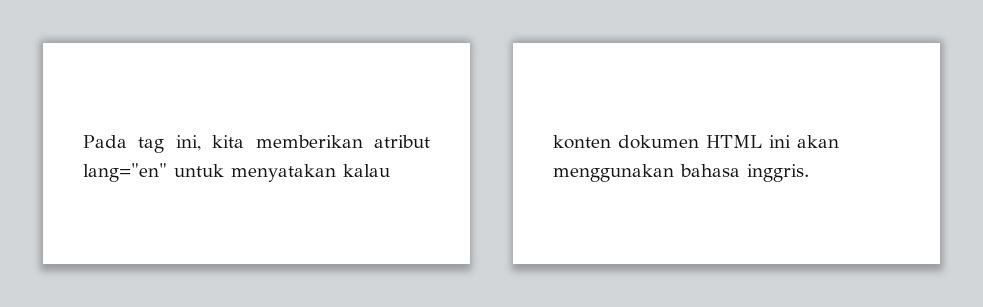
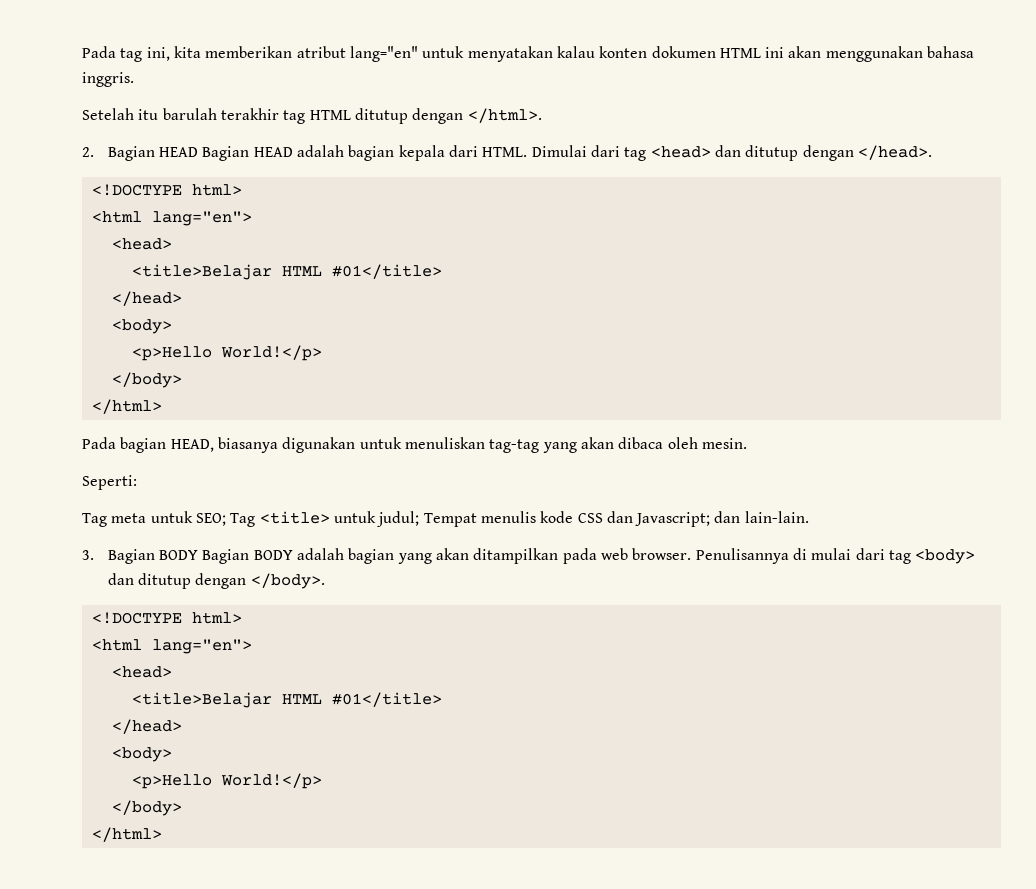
+ Setelah itu barulah terakhir tag HTML ditutup dengan </html>.
+ 2. Bagian HEAD Bagian HEAD adalah bagian kepala dari HTML. Dimulai dari tag <head> dan ditutup dengan </head>.
+ <!DOCTYPE html>
+ <html lang="en">
+ <head>
+ <title>Belajar HTML #01</title>
+ </head>
+ <body>
+ <p>Hello World!</p>
+ </body>
+ </html>
+ Pada bagian HEAD, biasanya digunakan untuk menuliskan tag-tag yang akan dibaca oleh mesin.
+ Seperti:
+ Tag meta untuk SEO; Tag <title> untuk judul; Tempat menulis kode CSS dan Javascript; dan lain-lain.
+ 3. Bagian BODY Bagian BODY adalah bagian yang akan ditampilkan pada web browser. Penulisannya di mulai dari tag <body> dan ditutup dengan </body>.
+ <!DOCTYPE html>
+ <html lang="en">
+ <head>
+ <title>Belajar HTML #01</title>
+ </head>
+ <body>
+ <p>Hello World!</p>
+ </body>
+ </html>

